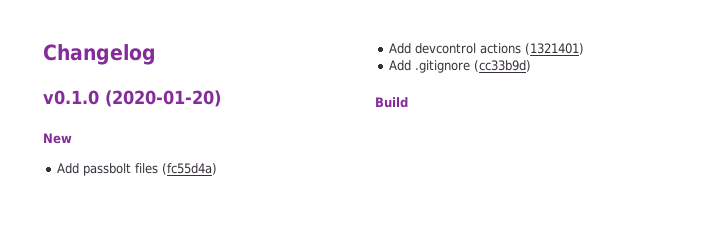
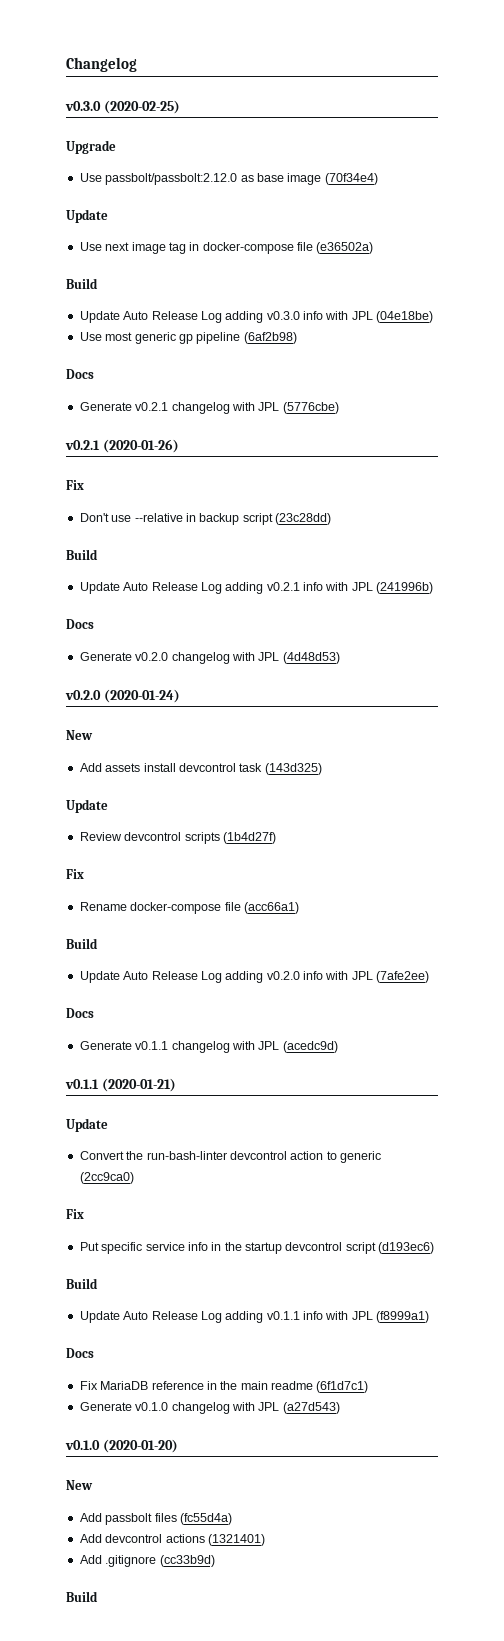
+ v0.3.0 (2020-02-25)
+ Upgrade
+ Use passbolt/passbolt:2.12.0 as base image (70f34e4)
+ Update
+ Use next image tag in docker-compose file (e36502a)
+ Build
+ Update Auto Release Log adding v0.3.0 info with JPL (04e18be)
+ Use most generic gp pipeline (6af2b98)
+ Docs
+ Generate v0.2.1 changelog with JPL (5776cbe)
+ v0.2.1 (2020-01-26)
+ Fix
+ Don't use --relative in backup script (23c28dd)
+ Build
+ Update Auto Release Log adding v0.2.1 info with JPL (241996b)
+ Docs
+ Generate v0.2.0 changelog with JPL (4d48d53)
+ v0.2.0 (2020-01-24)
+ New
+ Add assets install devcontrol task (143d325)
+ Update
+ Review devcontrol scripts (1b4d27f)
+ Fix
+ Rename docker-compose file (acc66a1)
+ Build
+ Update Auto Release Log adding v0.2.0 info with JPL (7afe2ee)
+ Docs
+ Generate v0.1.1 changelog with JPL (acedc9d)
+ v0.1.1 (2020-01-21)
+ Update
+ Convert the run-bash-linter devcontrol action to generic (2cc9ca0)
+ Fix
+ Put specific service info in the startup devcontrol script (d193ec6)
+ Build
+ Update Auto Release Log adding v0.1.1 info with JPL (f8999a1)
+ Docs
+ Fix MariaDB reference in the main readme (6f1d7c1)
+ Generate v0.1.0 changelog with JPL (a27d543)

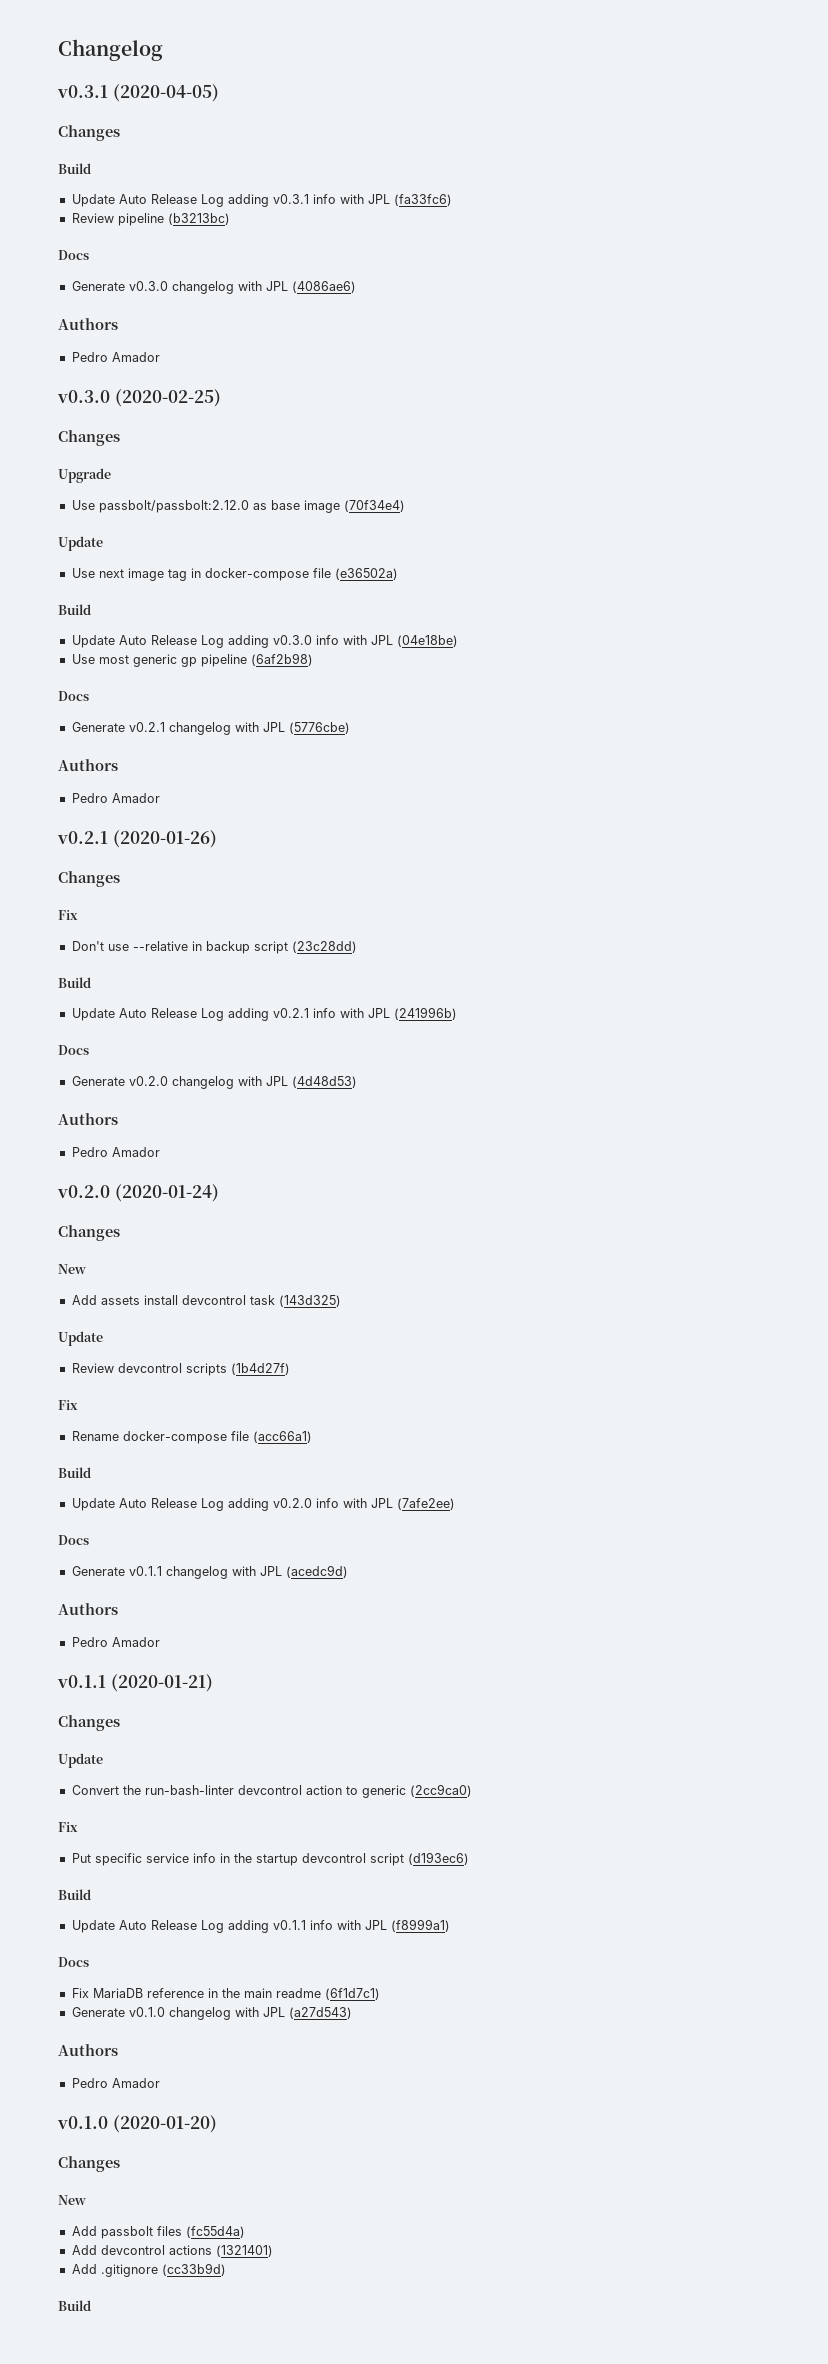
+ v0.3.1 (2020-04-05)
+ Changes
+ Build
+ Update Auto Release Log adding v0.3.1 info with JPL (fa33fc6)
+ Review pipeline (b3213bc)
+ Docs
+ Generate v0.3.0 changelog with JPL (4086ae6)
+ Authors
+ Pedro Amador
  v0.3.0 (2020-02-25)
+ Changes
  Generate v0.2.1 changelog with JPL (5776cbe)
+ Authors
+ Pedro Amador
  v0.2.1 (2020-01-26)
+ Changes
  Generate v0.2.0 changelog with JPL (4d48d53)
+ Authors
+ Pedro Amador
  v0.2.0 (2020-01-24)
+ Changes
  Generate v0.1.1 changelog with JPL (acedc9d)
+ Authors
+ Pedro Amador
  v0.1.1 (2020-01-21)
+ Changes
  Generate v0.1.0 changelog with JPL (a27d543)
+ Authors
+ Pedro Amador
  v0.1.0 (2020-01-20)
+ Changes

